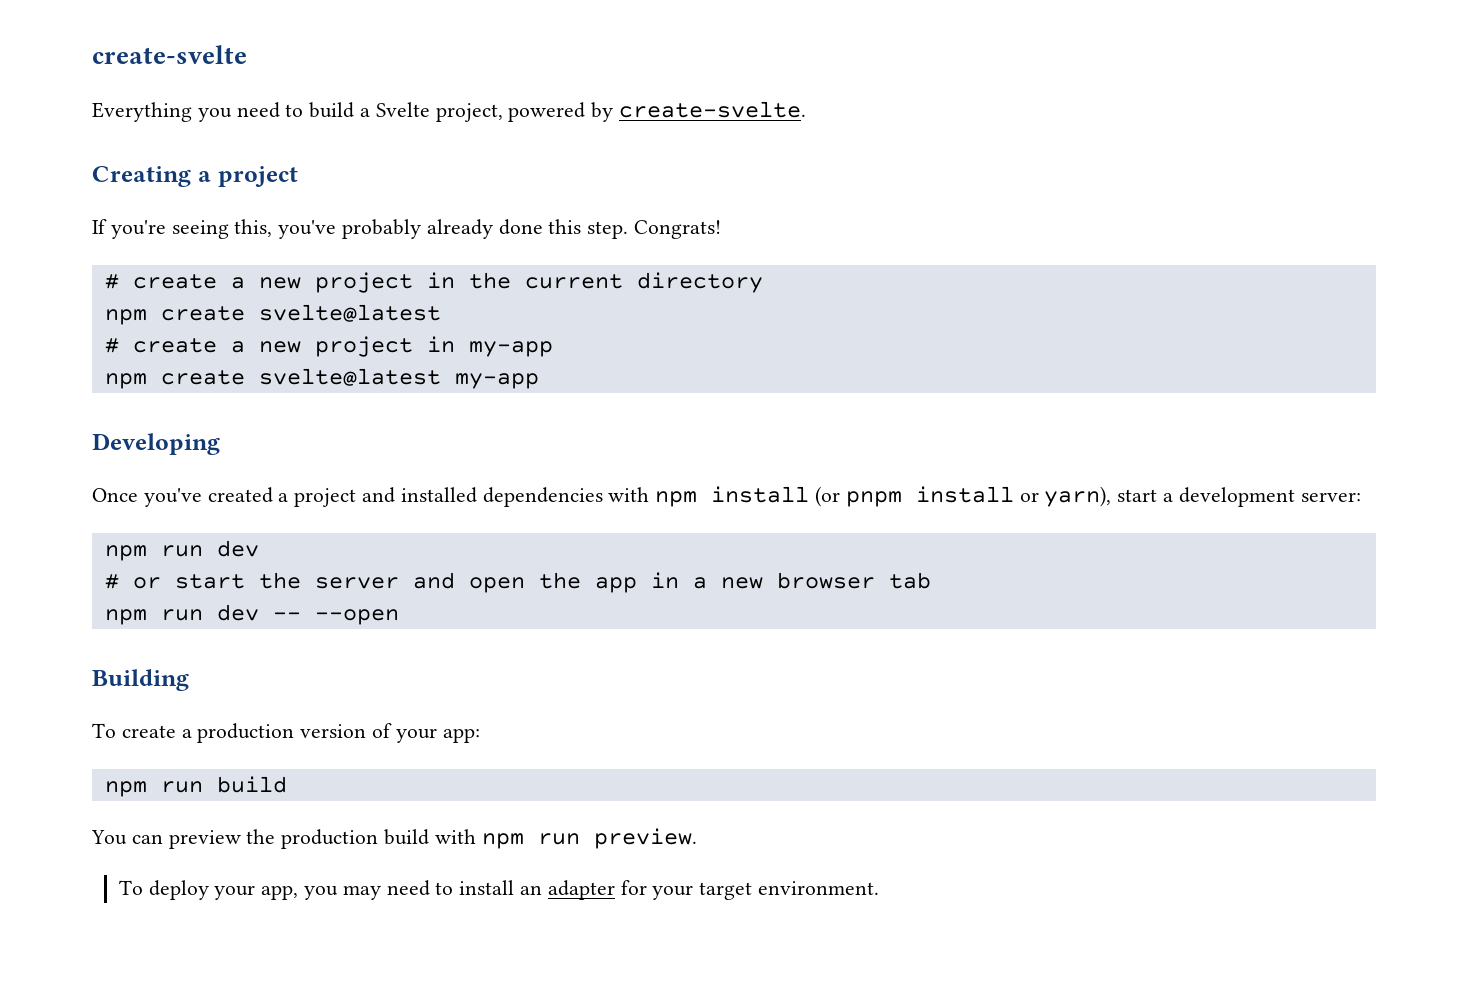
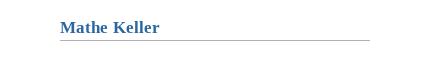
- create-svelte
- Everything you need to build a Svelte project, powered by create-svelte.
- Creating a project
- If you're seeing this, you've probably already done this step. Congrats!
- # create a new project in the current directory
- npm create svelte@latest
- # create a new project in my-app
- npm create svelte@latest my-app
- Developing
- Once you've created a project and installed dependencies with npm install (or pnpm install or yarn), start a development server:
- npm run dev
- # or start the server and open the app in a new browser tab
- npm run dev -- --open
- Building
- To create a production version of your app:
- npm run build
- You can preview the production build with npm run preview.
- To deploy your app, you may need to install an adapter for your target environment.
+ Mathe Keller

